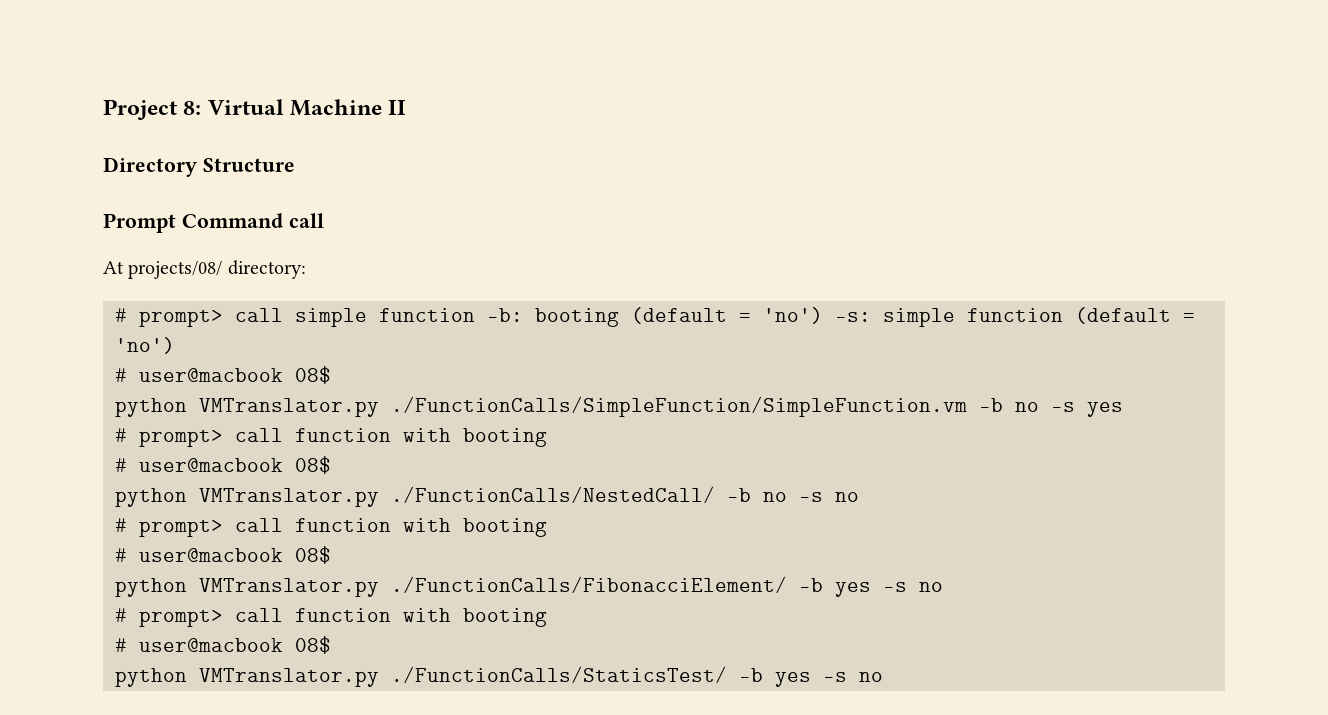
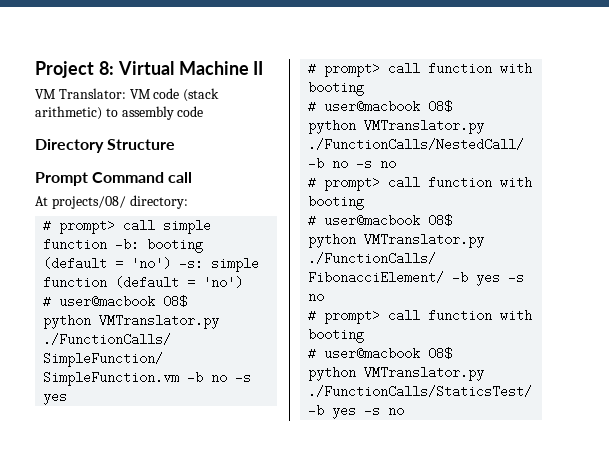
+ VM Translator: VM code (stack arithmetic) to assembly code

